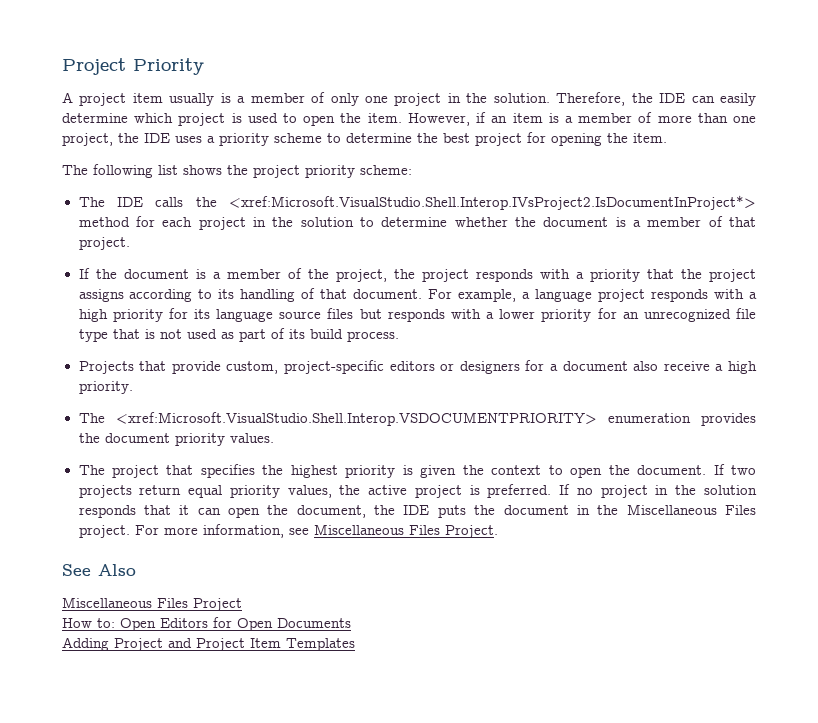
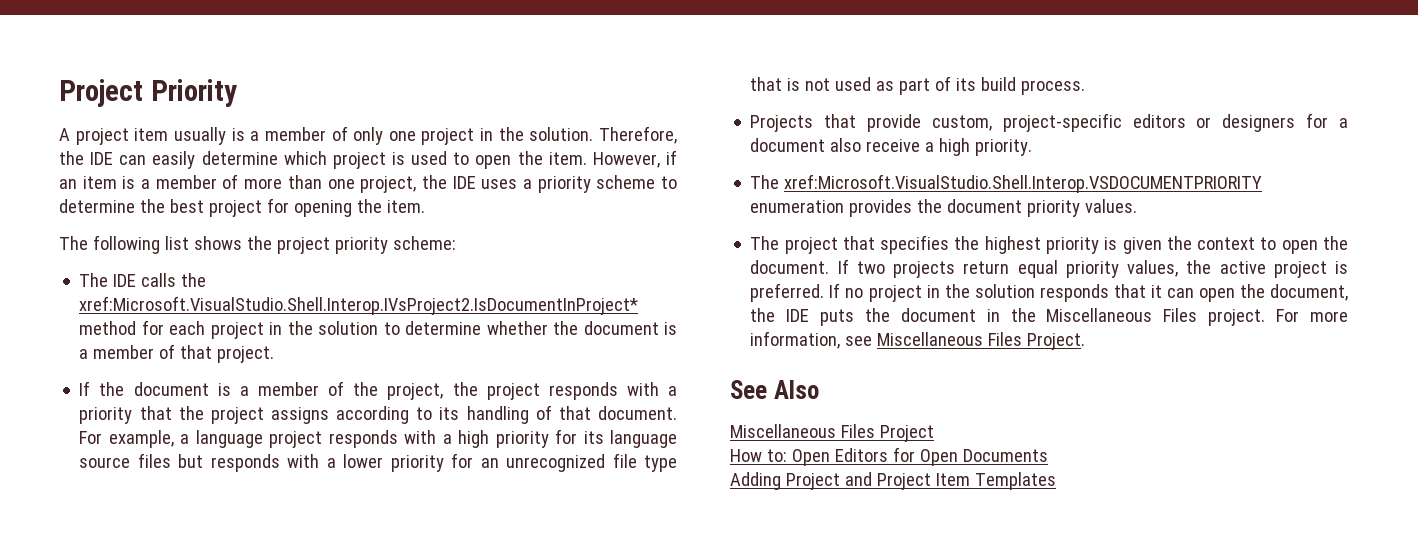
- The IDE calls the <xref:Microsoft.VisualStudio.Shell.Interop.IVsProject2.IsDocumentInProject*> method for each project in the solution to determine whether the document is a member of that project.
+ The IDE calls the xref:Microsoft.VisualStudio.Shell.Interop.IVsProject2.IsDocumentInProject* method for each project in the solution to determine whether the document is a member of that project.
- The <xref:Microsoft.VisualStudio.Shell.Interop.VSDOCUMENTPRIORITY> enumeration provides the document priority values.
+ The xref:Microsoft.VisualStudio.Shell.Interop.VSDOCUMENTPRIORITY enumeration provides the document priority values.

